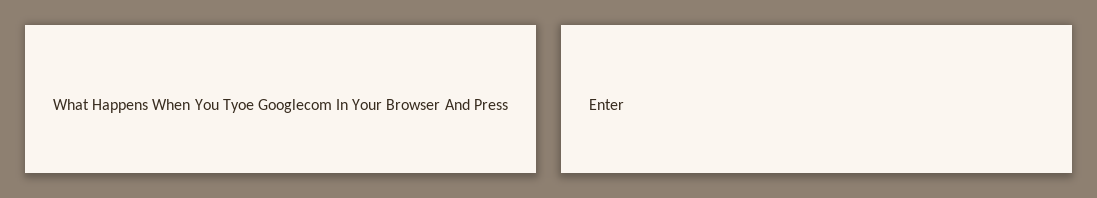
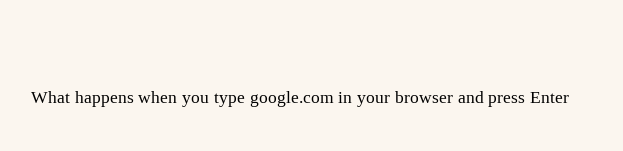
- What Happens When You Tyoe Googlecom In Your Browser And Press Enter
+ What happens when you type google.com in your browser and press Enter

